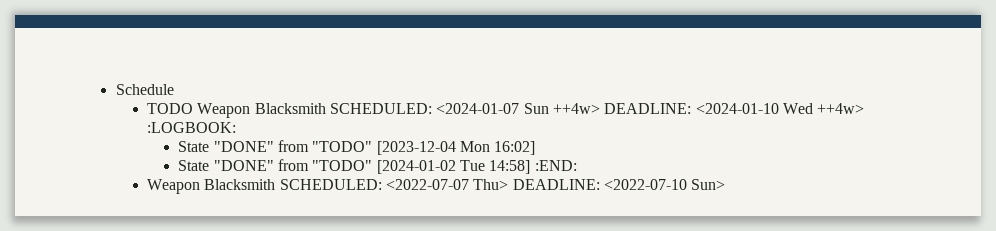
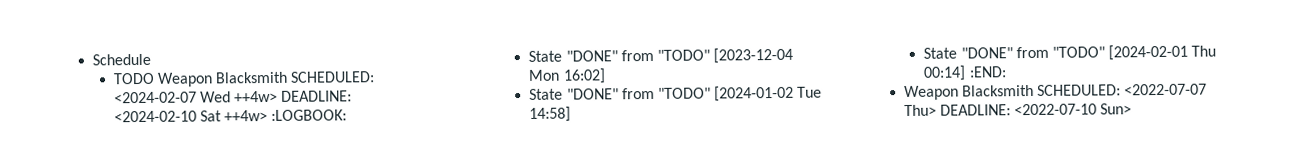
- TODO Weapon Blacksmith SCHEDULED: <2024-01-07 Sun ++4w> DEADLINE: <2024-01-10 Wed ++4w> :LOGBOOK:
+ TODO Weapon Blacksmith SCHEDULED: <2024-02-07 Wed ++4w> DEADLINE: <2024-02-10 Sat ++4w> :LOGBOOK:
- State "DONE" from "TODO" [2024-01-02 Tue 14:58] :END:
+ State "DONE" from "TODO" [2024-01-02 Tue 14:58]
+ State "DONE" from "TODO" [2024-02-01 Thu 00:14] :END:

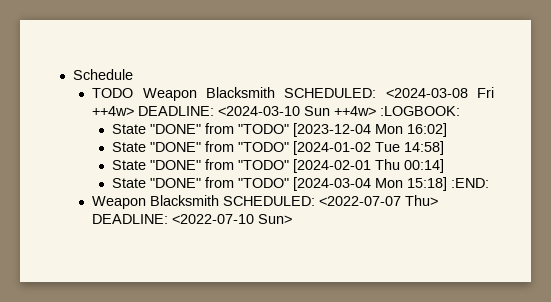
- TODO Weapon Blacksmith SCHEDULED: <2024-02-07 Wed ++4w> DEADLINE: <2024-02-10 Sat ++4w> :LOGBOOK:
+ TODO Weapon Blacksmith SCHEDULED: <2024-03-08 Fri ++4w> DEADLINE: <2024-03-10 Sun ++4w> :LOGBOOK:
- State "DONE" from "TODO" [2024-02-01 Thu 00:14] :END:
+ State "DONE" from "TODO" [2024-02-01 Thu 00:14]
+ State "DONE" from "TODO" [2024-03-04 Mon 15:18] :END:

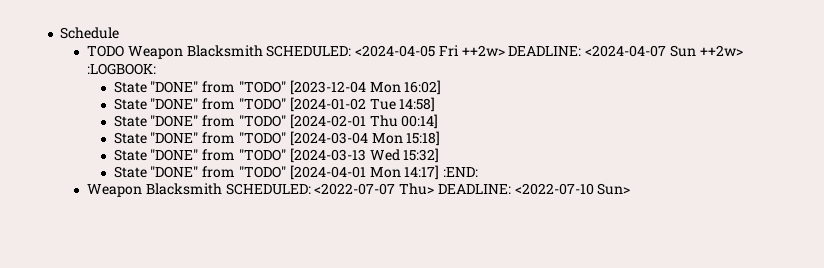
- TODO Weapon Blacksmith SCHEDULED: <2024-03-08 Fri ++4w> DEADLINE: <2024-03-10 Sun ++4w> :LOGBOOK:
+ TODO Weapon Blacksmith SCHEDULED: <2024-04-05 Fri ++2w> DEADLINE: <2024-04-07 Sun ++2w> :LOGBOOK:
- State "DONE" from "TODO" [2024-03-04 Mon 15:18] :END:
+ State "DONE" from "TODO" [2024-03-04 Mon 15:18]
+ State "DONE" from "TODO" [2024-03-13 Wed 15:32]
+ State "DONE" from "TODO" [2024-04-01 Mon 14:17] :END:

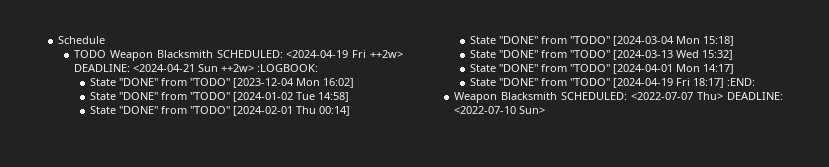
- TODO Weapon Blacksmith SCHEDULED: <2024-04-05 Fri ++2w> DEADLINE: <2024-04-07 Sun ++2w> :LOGBOOK:
+ TODO Weapon Blacksmith SCHEDULED: <2024-04-19 Fri ++2w> DEADLINE: <2024-04-21 Sun ++2w> :LOGBOOK:
- State "DONE" from "TODO" [2024-04-01 Mon 14:17] :END:
+ State "DONE" from "TODO" [2024-04-01 Mon 14:17]
+ State "DONE" from "TODO" [2024-04-19 Fri 18:17] :END:

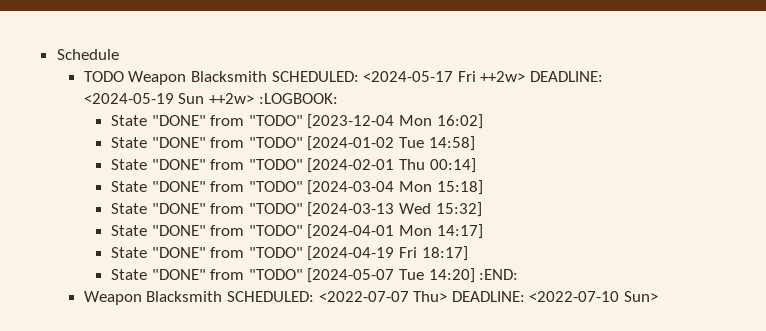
- TODO Weapon Blacksmith SCHEDULED: <2024-04-19 Fri ++2w> DEADLINE: <2024-04-21 Sun ++2w> :LOGBOOK:
+ TODO Weapon Blacksmith SCHEDULED: <2024-05-17 Fri ++2w> DEADLINE: <2024-05-19 Sun ++2w> :LOGBOOK:
- State "DONE" from "TODO" [2024-04-19 Fri 18:17] :END:
+ State "DONE" from "TODO" [2024-04-19 Fri 18:17]
+ State "DONE" from "TODO" [2024-05-07 Tue 14:20] :END:

